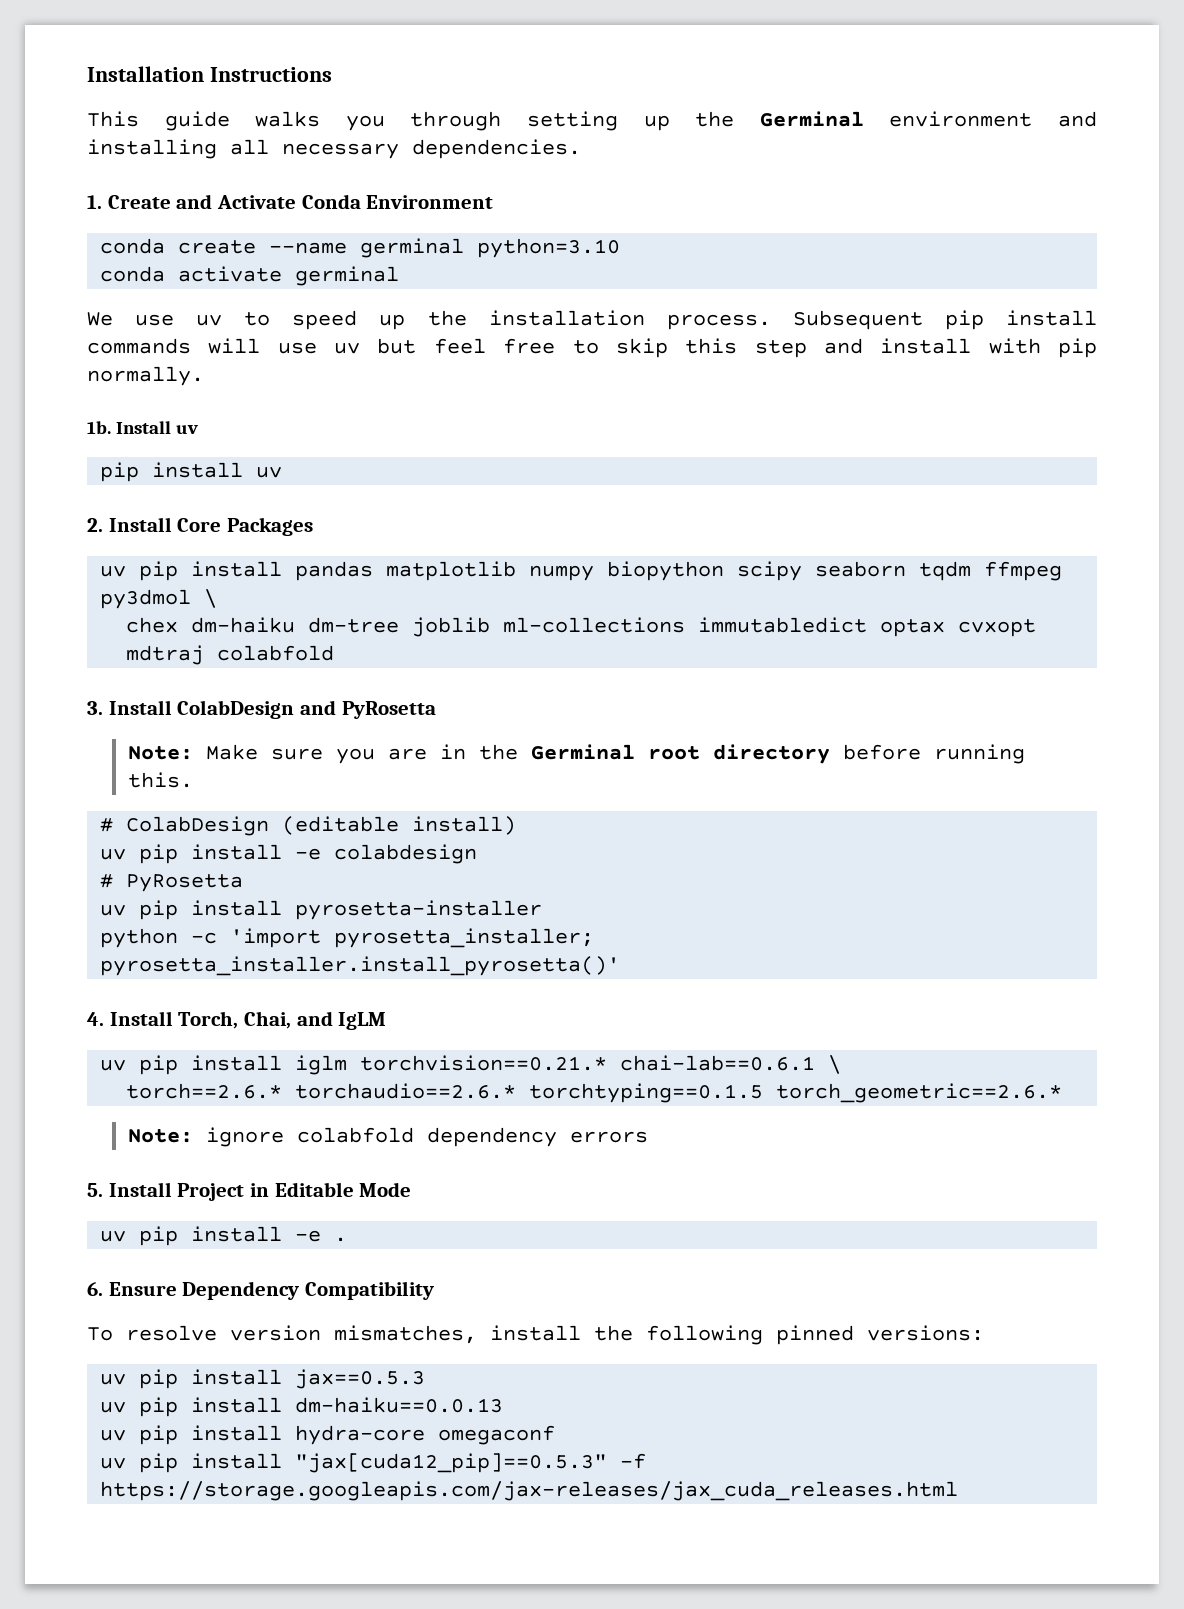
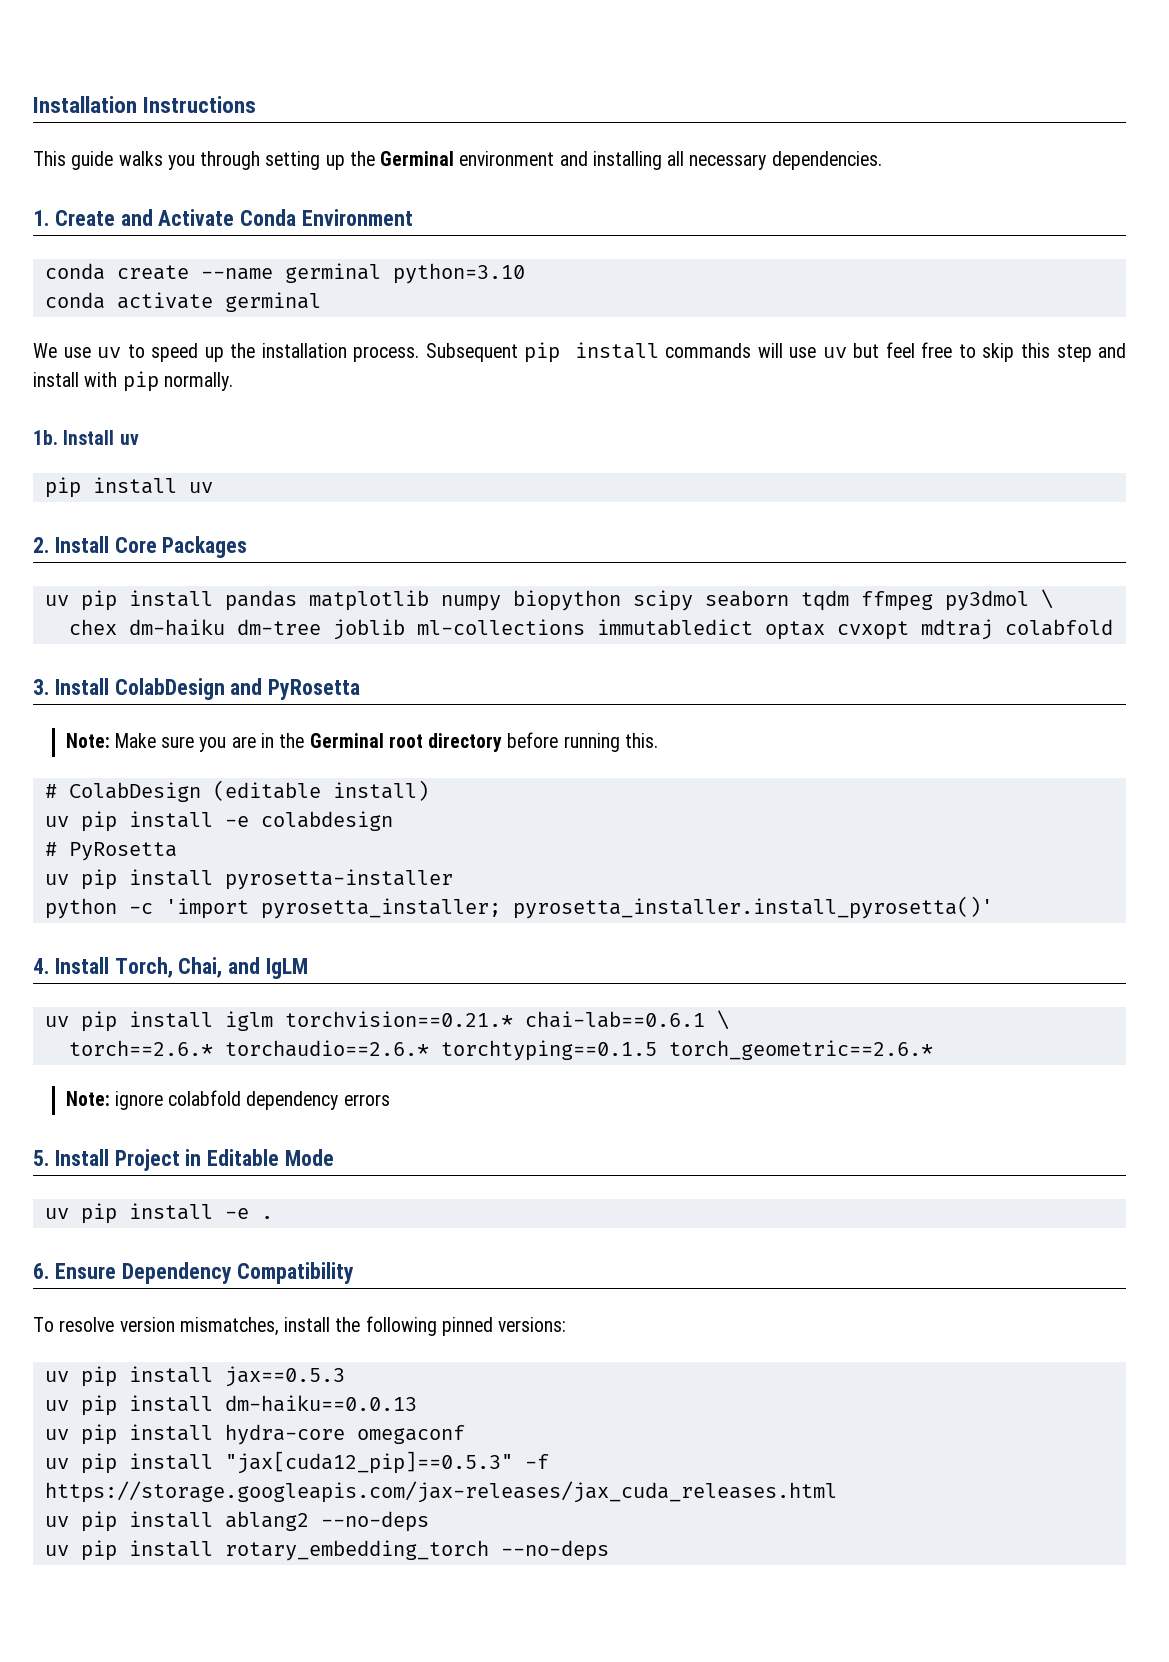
+ uv pip install ablang2 --no-deps
+ uv pip install rotary_embedding_torch --no-deps

